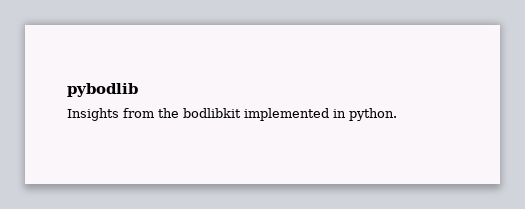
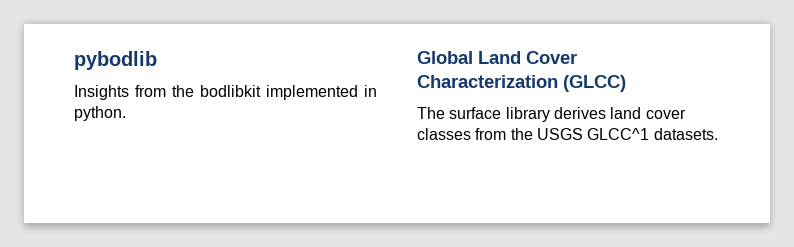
+ Global Land Cover Characterization (GLCC)
+ The surface library derives land cover classes from the USGS GLCC^1 datasets.

